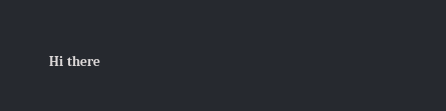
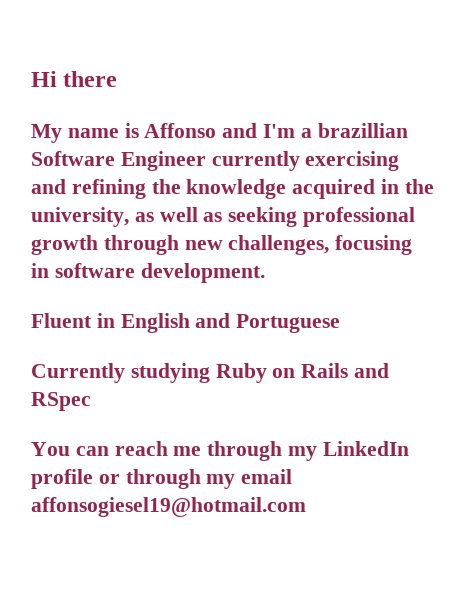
+ My name is Affonso and I'm a brazillian Software Engineer currently exercising and refining the knowledge acquired in the university, as well as seeking professional growth through new challenges, focusing in software development.
+ Fluent in English and Portuguese
+ Currently studying Ruby on Rails and RSpec
+ You can reach me through my LinkedIn profile or through my email affonsogiesel19@hotmail.com

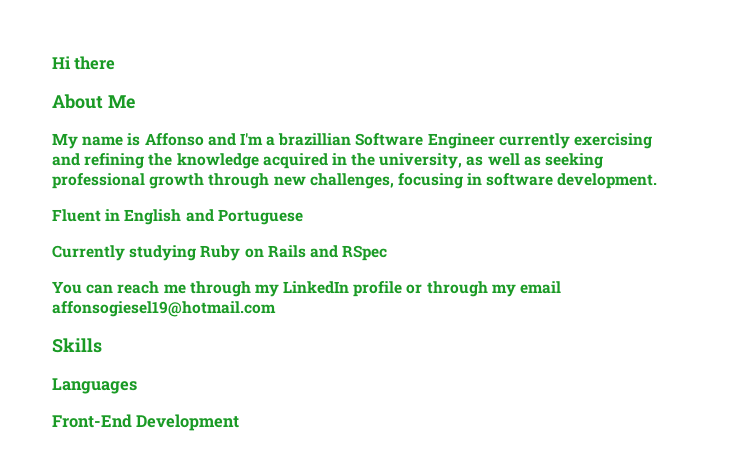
+ About Me
+ Skills
+ Languages
+ Front-End Development

